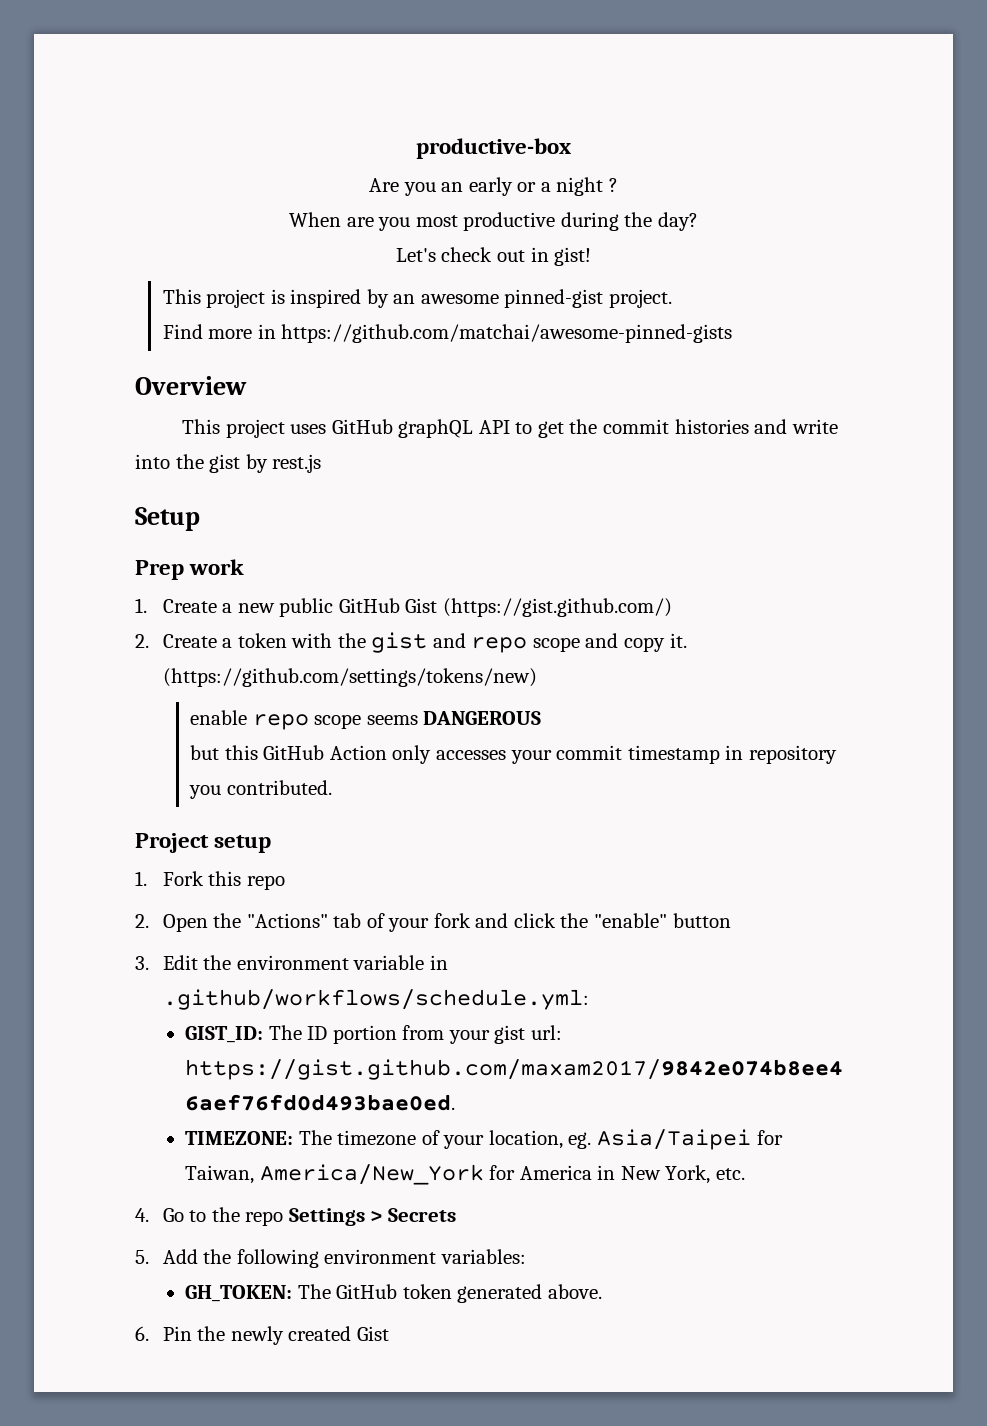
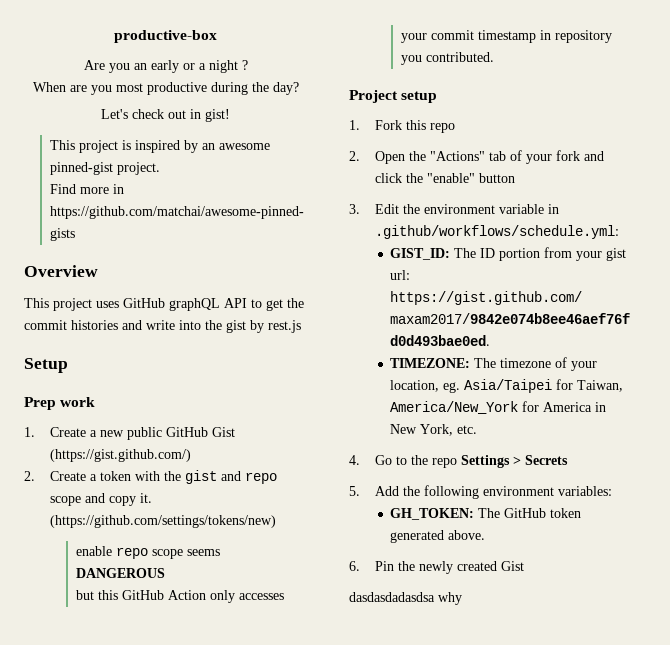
+ dasdasdadasdsa why

